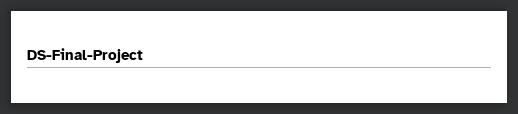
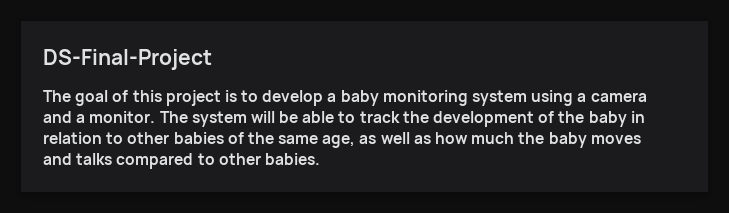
+ The goal of this project is to develop a baby monitoring system using a camera and a monitor. The system will be able to track the development of the baby in relation to other babies of the same age, as well as how much the baby moves and talks compared to other babies.

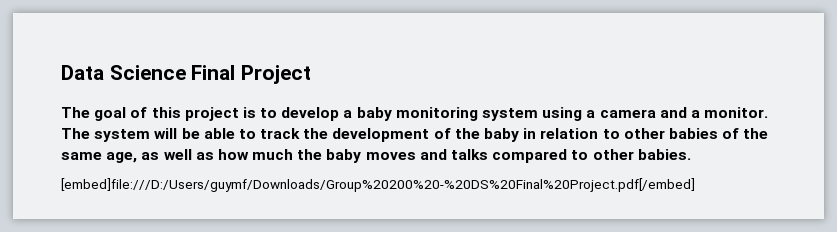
- DS-Final-Project
+ Data Science Final Project
+ [embed]file:///D:/Users/guymf/Downloads/Group%20200%20-%20DS%20Final%20Project.pdf[/embed]

